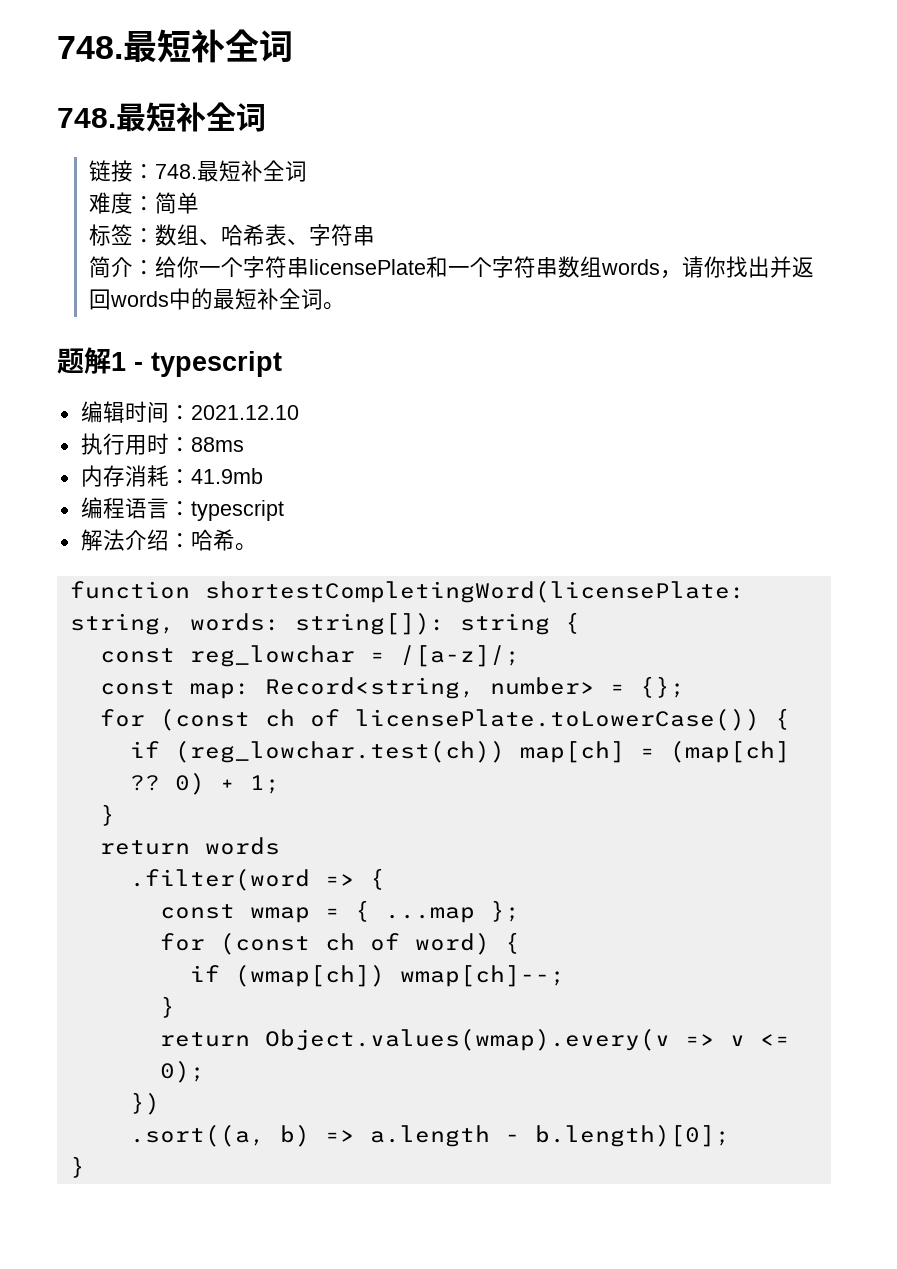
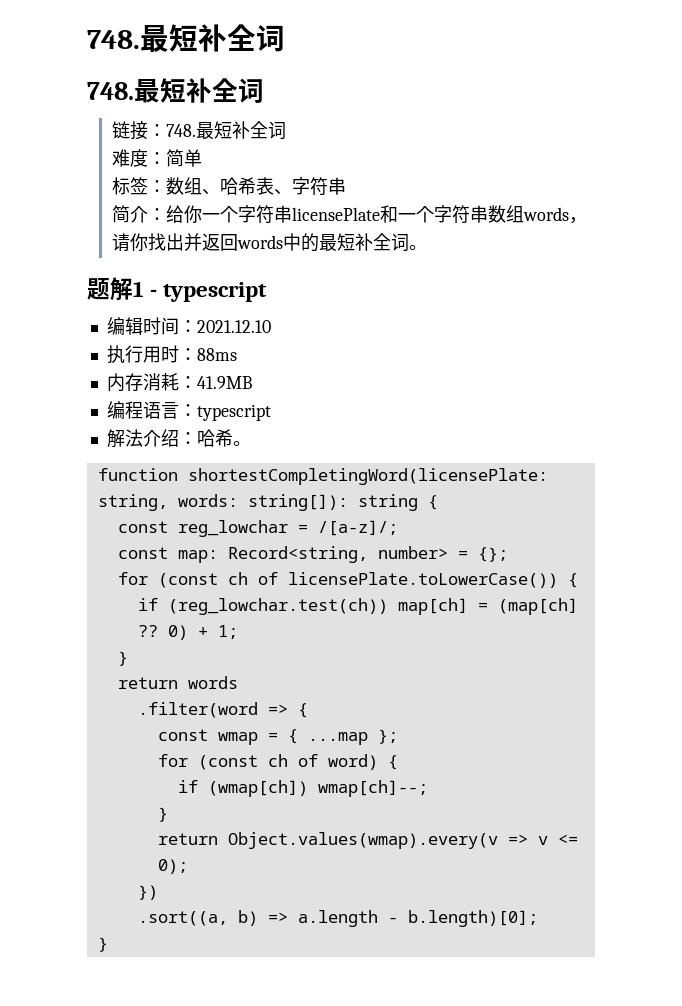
- 内存消耗：41.9mb
+ 内存消耗：41.9MB

